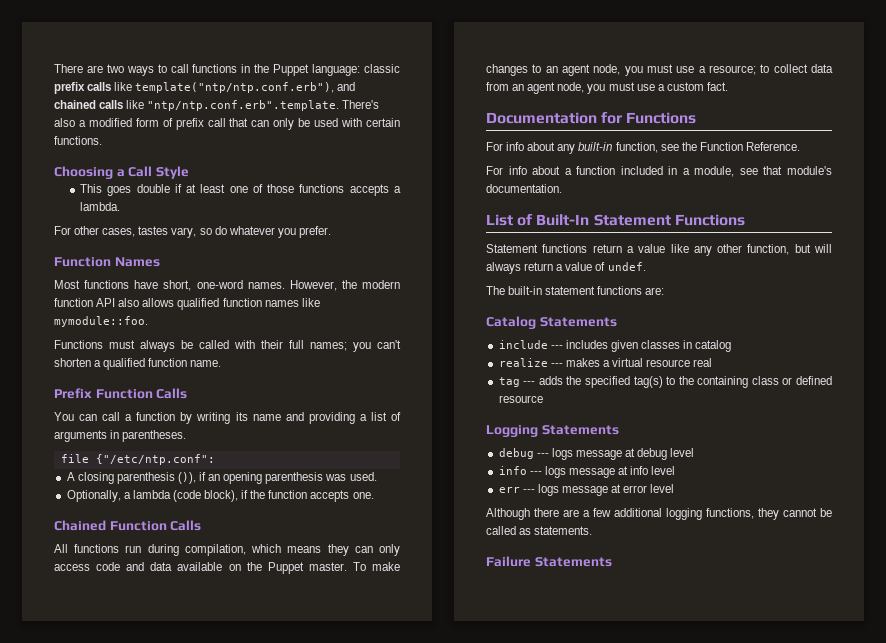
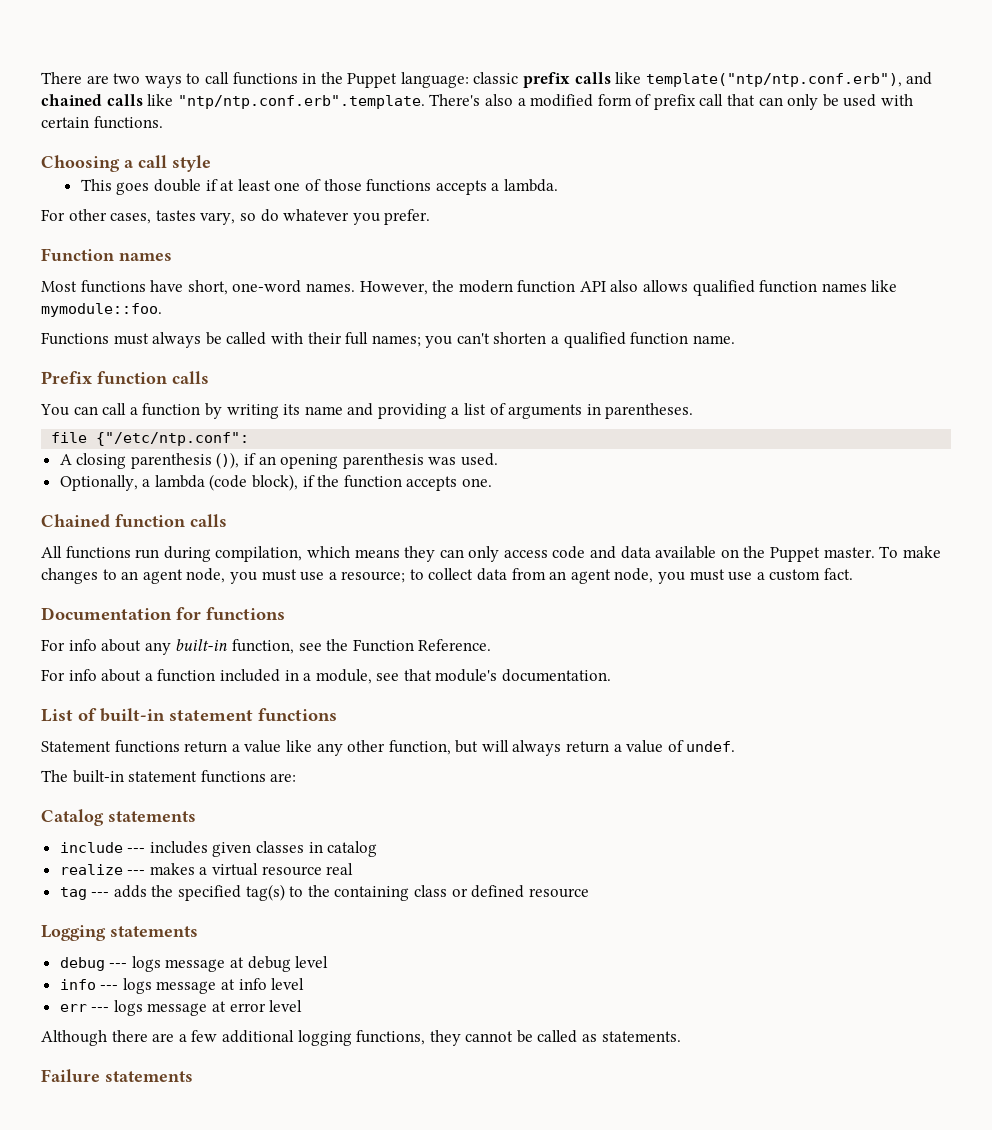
- Choosing a Call Style
+ Choosing a call style
- Function Names
+ Function names
- Prefix Function Calls
+ Prefix function calls
- Chained Function Calls
+ Chained function calls
- Documentation for Functions
+ Documentation for functions
- List of Built-In Statement Functions
+ List of built-in statement functions
- Catalog Statements
+ Catalog statements
- Logging Statements
+ Logging statements
- Failure Statements
+ Failure statements

